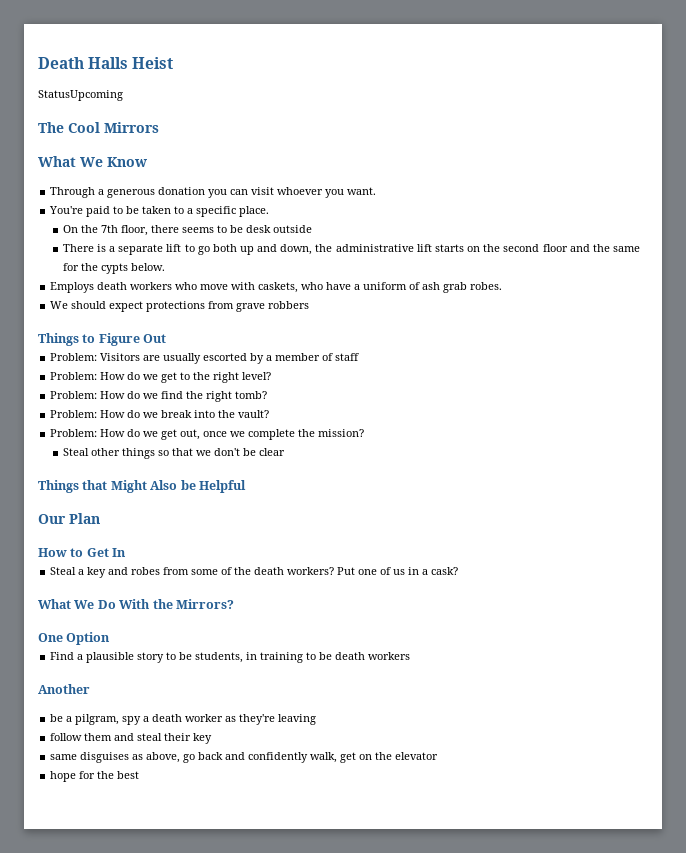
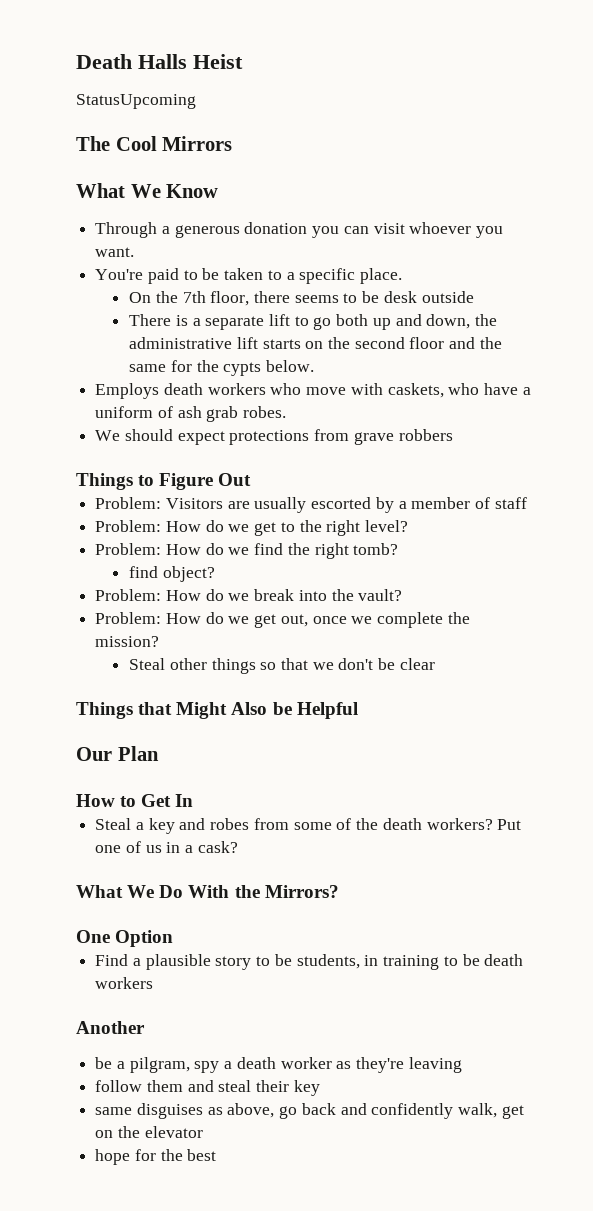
+ find object?

